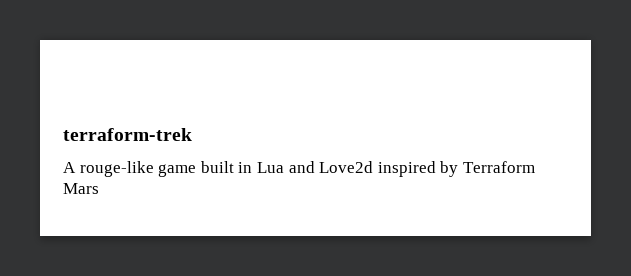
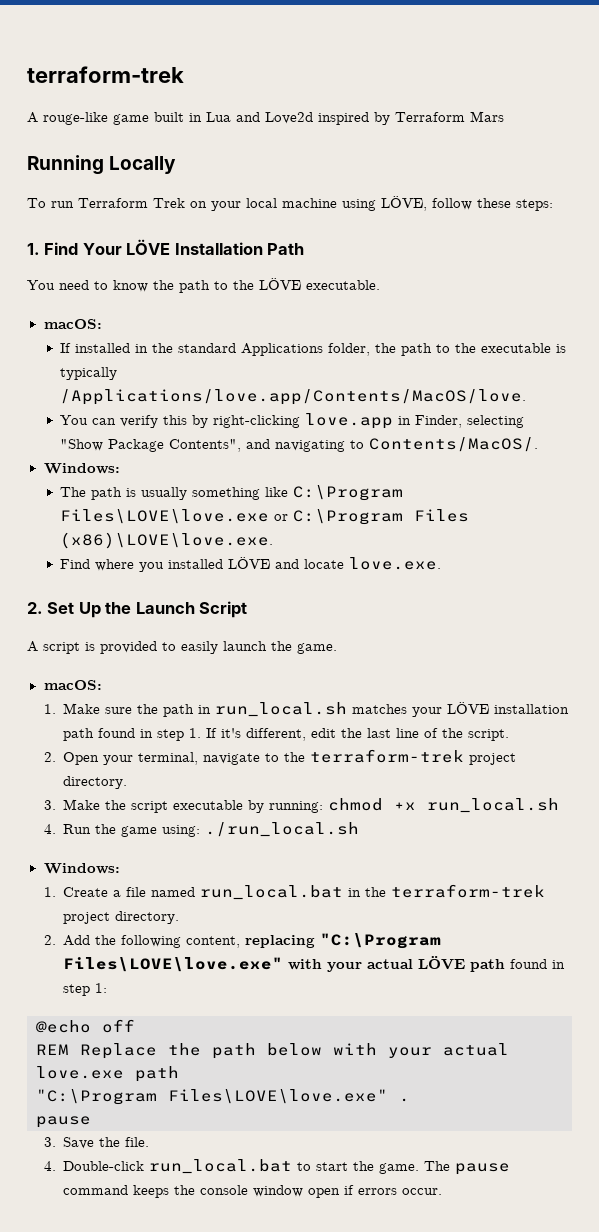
+ Running Locally
+ To run Terraform Trek on your local machine using LÖVE, follow these steps:
+ 1. Find Your LÖVE Installation Path
+ You need to know the path to the LÖVE executable.
+ macOS:
+ If installed in the standard Applications folder, the path to the executable is typically /Applications/love.app/Contents/MacOS/love.
+ You can verify this by right-clicking love.app in Finder, selecting "Show Package Contents", and navigating to Contents/MacOS/.
+ Windows:
+ The path is usually something like C:\Program Files\LOVE\love.exe or C:\Program Files (x86)\LOVE\love.exe.
+ Find where you installed LÖVE and locate love.exe.
+ 2. Set Up the Launch Script
+ A script is provided to easily launch the game.
+ macOS:
+ 1. Make sure the path in run_local.sh matches your LÖVE installation path found in step 1. If it's different, edit the last line of the script.
+ 2. Open your terminal, navigate to the terraform-trek project directory.
+ 3. Make the script executable by running: chmod +x run_local.sh
+ 4. Run the game using: ./run_local.sh
+ Windows:
+ 1. Create a file named run_local.bat in the terraform-trek project directory.
+ 2. Add the following content, replacing "C:\Program Files\LOVE\love.exe" with your actual LÖVE path found in step 1:
+ @echo off
+ REM Replace the path below with your actual love.exe path
+ "C:\Program Files\LOVE\love.exe" .
+ pause
+ 3. Save the file.
+ 4. Double-click run_local.bat to start the game. The pause command keeps the console window open if errors occur.

